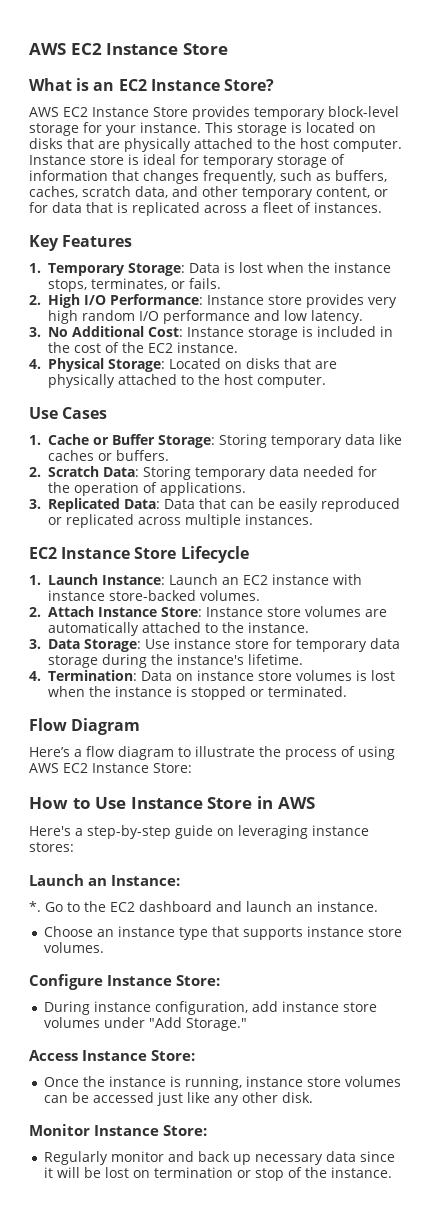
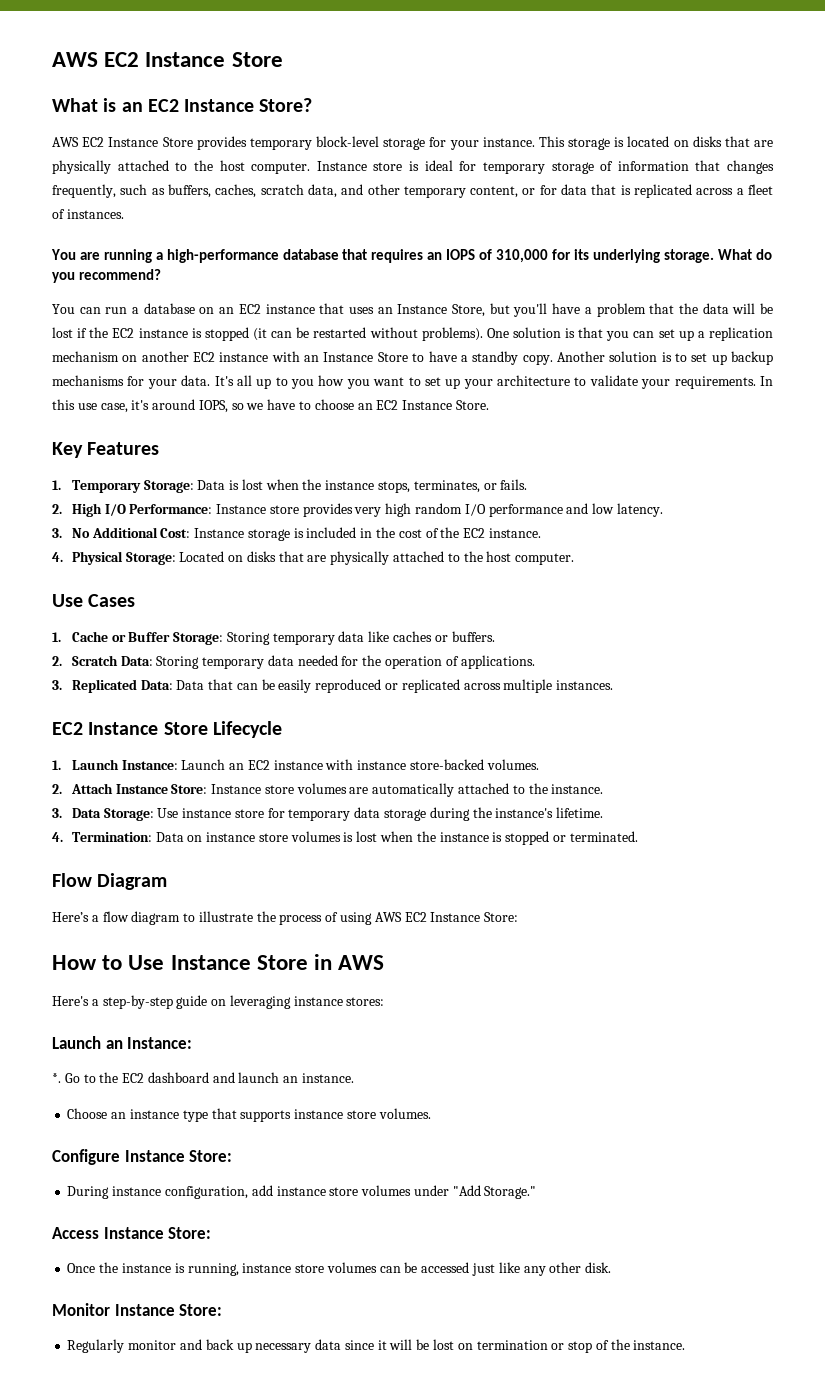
+ You are running a high-performance database that requires an IOPS of 310,000 for its underlying storage. What do you recommend?
+ You can run a database on an EC2 instance that uses an Instance Store, but you'll have a problem that the data will be lost if the EC2 instance is stopped (it can be restarted without problems). One solution is that you can set up a replication mechanism on another EC2 instance with an Instance Store to have a standby copy. Another solution is to set up backup mechanisms for your data. It's all up to you how you want to set up your architecture to validate your requirements. In this use case, it's around IOPS, so we have to choose an EC2 Instance Store.

